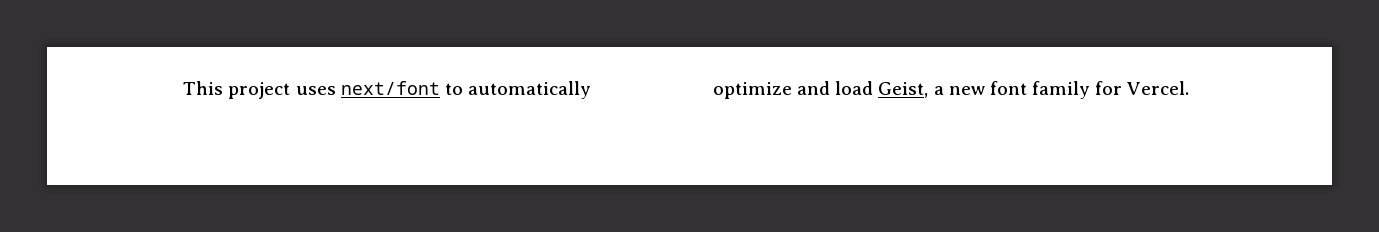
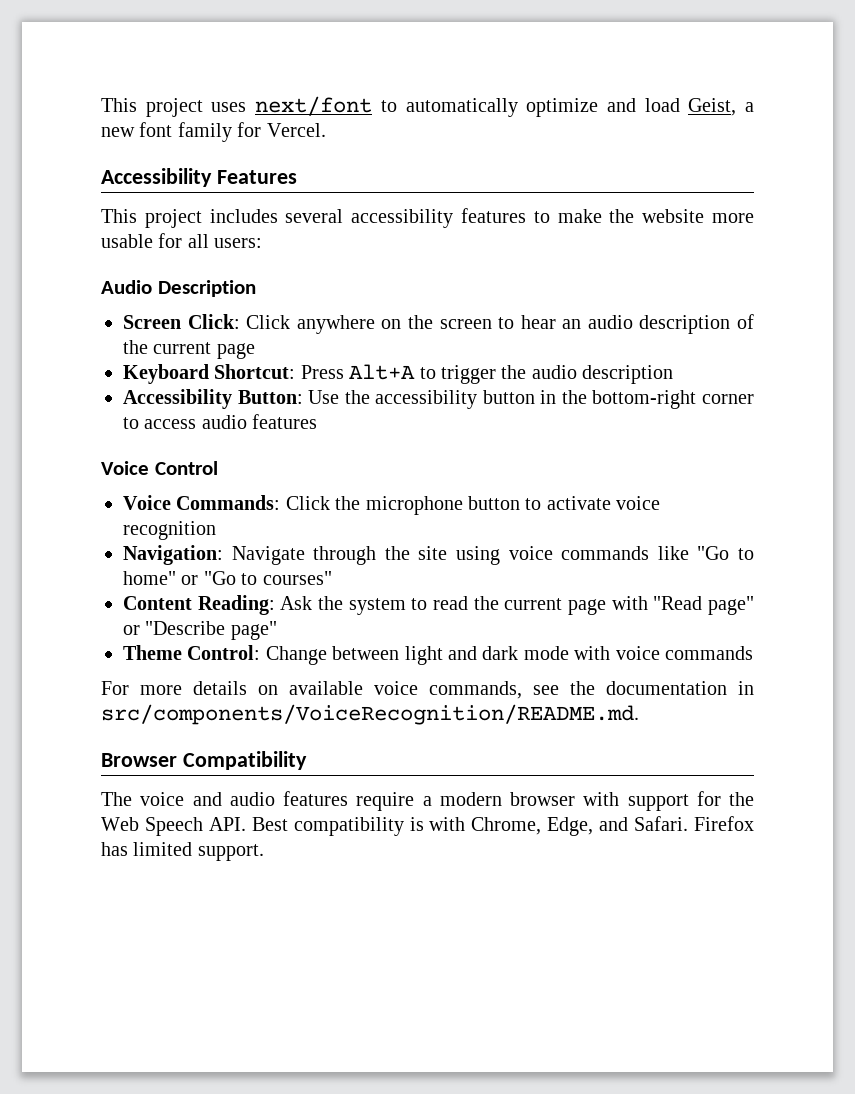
+ Accessibility Features
+ This project includes several accessibility features to make the website more usable for all users:
+ Audio Description
+ Screen Click: Click anywhere on the screen to hear an audio description of the current page
+ Keyboard Shortcut: Press Alt+A to trigger the audio description
+ Accessibility Button: Use the accessibility button in the bottom-right corner to access audio features
+ Voice Control
+ Voice Commands: Click the microphone button to activate voice recognition
+ Navigation: Navigate through the site using voice commands like "Go to home" or "Go to courses"
+ Content Reading: Ask the system to read the current page with "Read page" or "Describe page"
+ Theme Control: Change between light and dark mode with voice commands
+ For more details on available voice commands, see the documentation in src/components/VoiceRecognition/README.md.
+ Browser Compatibility
+ The voice and audio features require a modern browser with support for the Web Speech API. Best compatibility is with Chrome, Edge, and Safari. Firefox has limited support.

